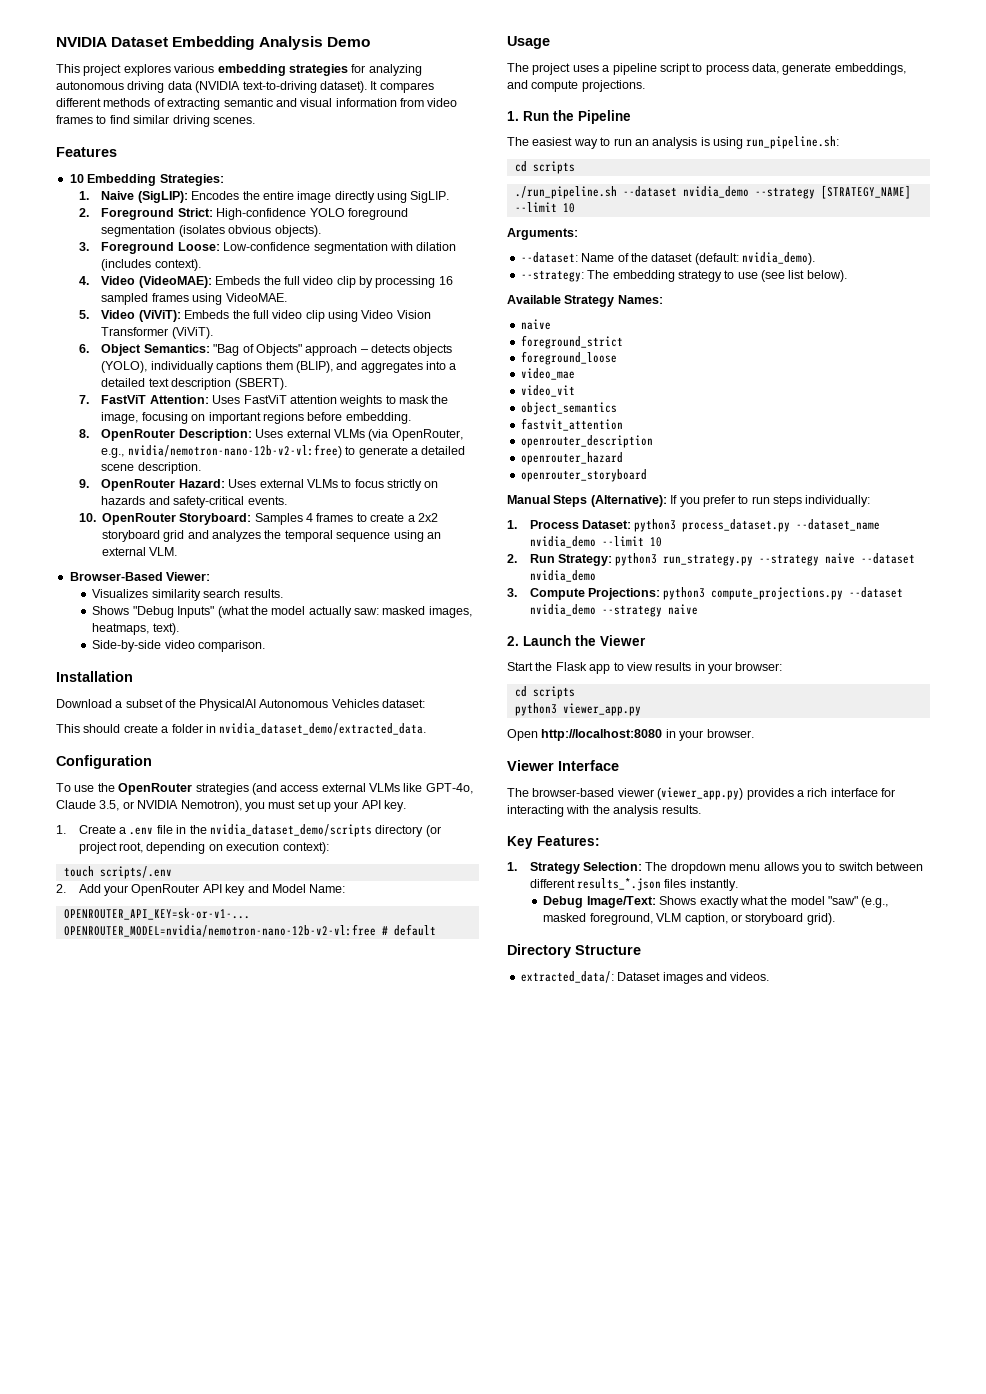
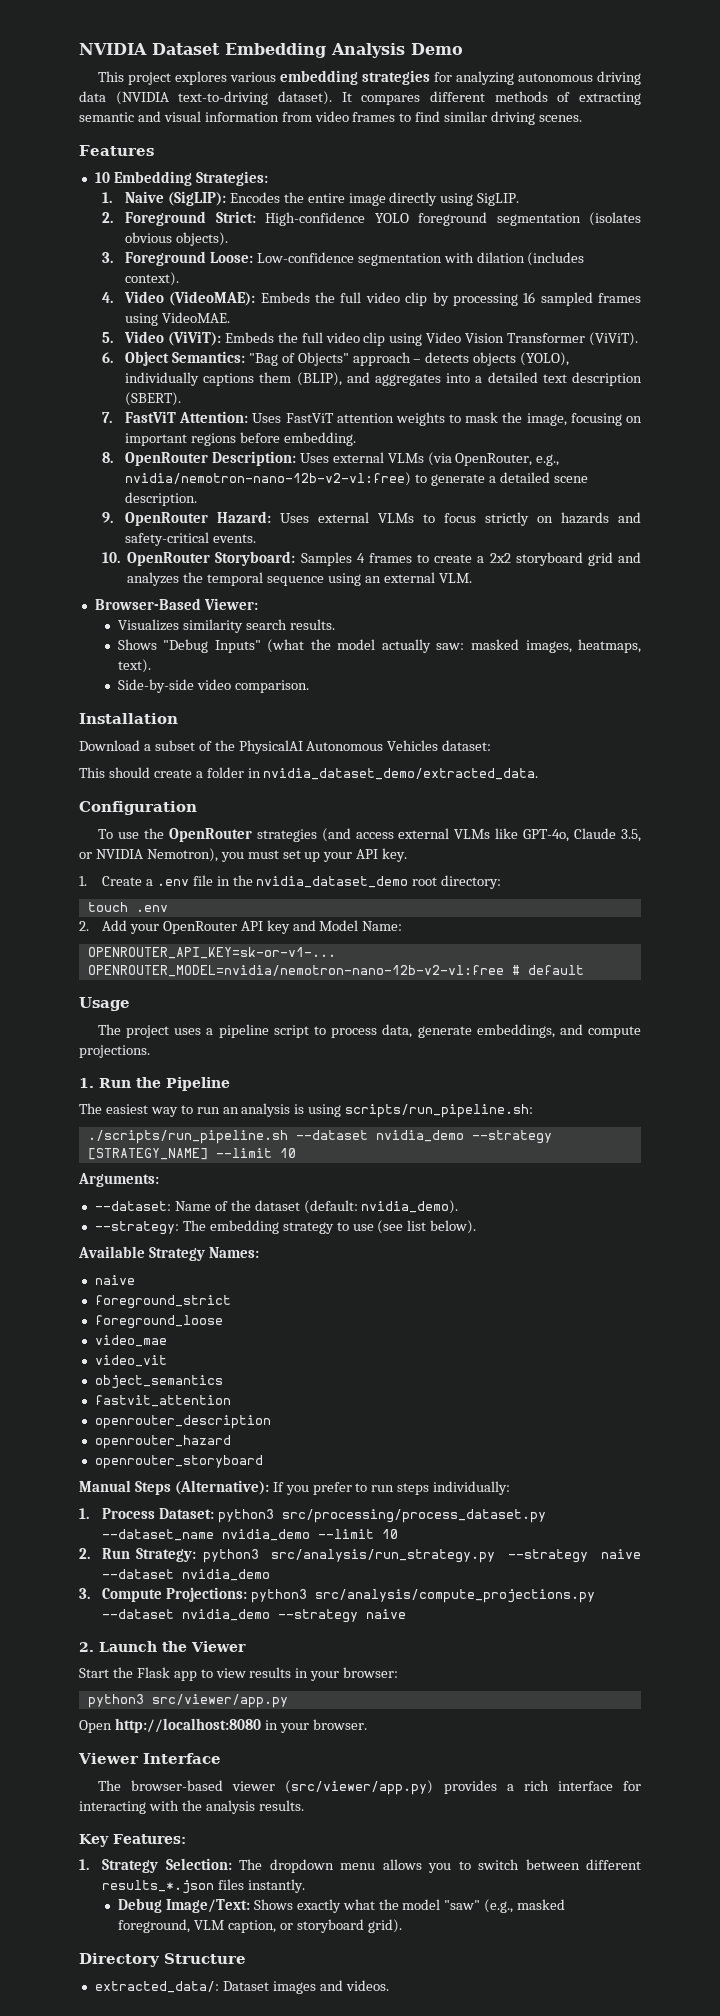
- 1. Create a .env file in the nvidia_dataset_demo/scripts directory (or project root, depending on execution context):
+ 1. Create a .env file in the nvidia_dataset_demo root directory:
- touch scripts/.env
+ touch .env
- The easiest way to run an analysis is using run_pipeline.sh:
- cd scripts
- ./run_pipeline.sh --dataset nvidia_demo --strategy [STRATEGY_NAME] --limit 10
+ The easiest way to run an analysis is using scripts/run_pipeline.sh:
+ ./scripts/run_pipeline.sh --dataset nvidia_demo --strategy [STRATEGY_NAME] --limit 10
- 1. Process Dataset: python3 process_dataset.py --dataset_name nvidia_demo --limit 10
+ 1. Process Dataset: python3 src/processing/process_dataset.py --dataset_name nvidia_demo --limit 10
- 2. Run Strategy: python3 run_strategy.py --strategy naive --dataset nvidia_demo
+ 2. Run Strategy: python3 src/analysis/run_strategy.py --strategy naive --dataset nvidia_demo
- 3. Compute Projections: python3 compute_projections.py --dataset nvidia_demo --strategy naive
+ 3. Compute Projections: python3 src/analysis/compute_projections.py --dataset nvidia_demo --strategy naive
  Start the Flask app to view results in your browser:
- cd scripts
- python3 viewer_app.py
+ python3 src/viewer/app.py
- The browser-based viewer (viewer_app.py) provides a rich interface for interacting with the analysis results.
+ The browser-based viewer (src/viewer/app.py) provides a rich interface for interacting with the analysis results.

